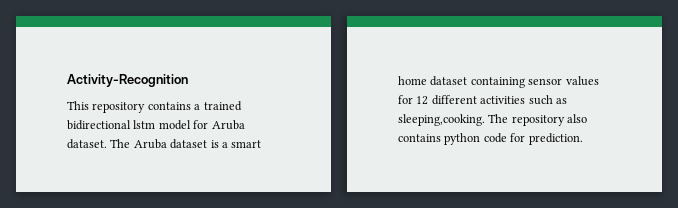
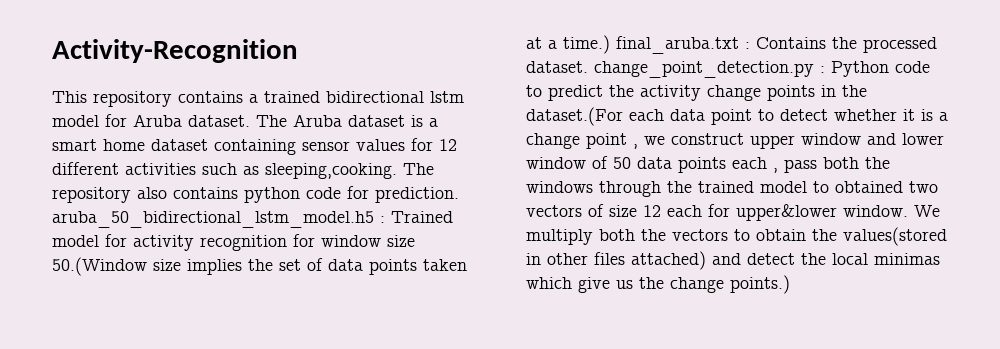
- The repository also contains python code for prediction.
+ The repository also contains python code for prediction. aruba_50_bidirectional_lstm_model.h5 : Trained model for activity recognition for window size 50.(Window size implies the set of data points taken at a time.) final_aruba.txt : Contains the processed dataset. change_point_detection.py : Python code to predict the activity change points in the dataset.(For each data point to detect whether it is a change point , we construct upper window and lower window of 50 data points each , pass both the windows through the trained model to obtained two vectors of size 12 each for upper&lower window. We multiply both the vectors to obtain the values(stored in other files attached) and detect the local minimas which give us the change points.)

